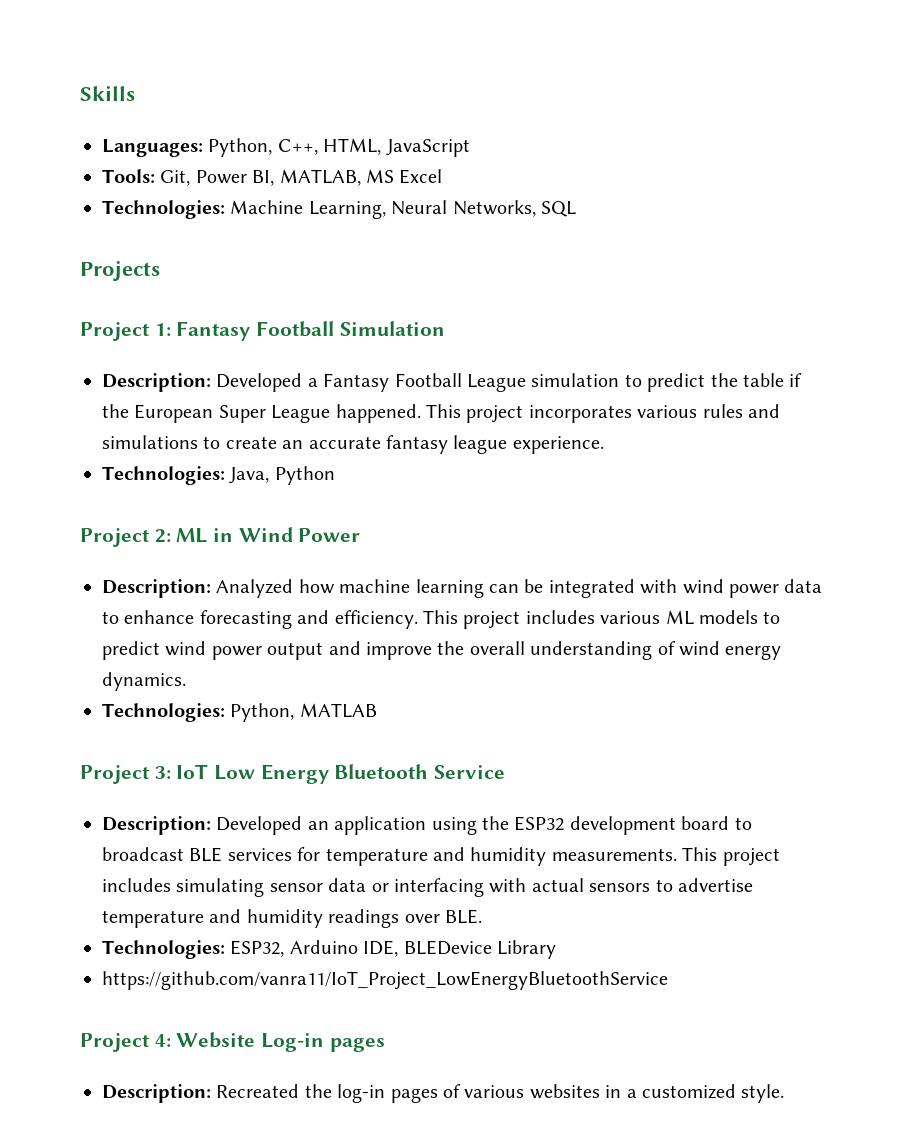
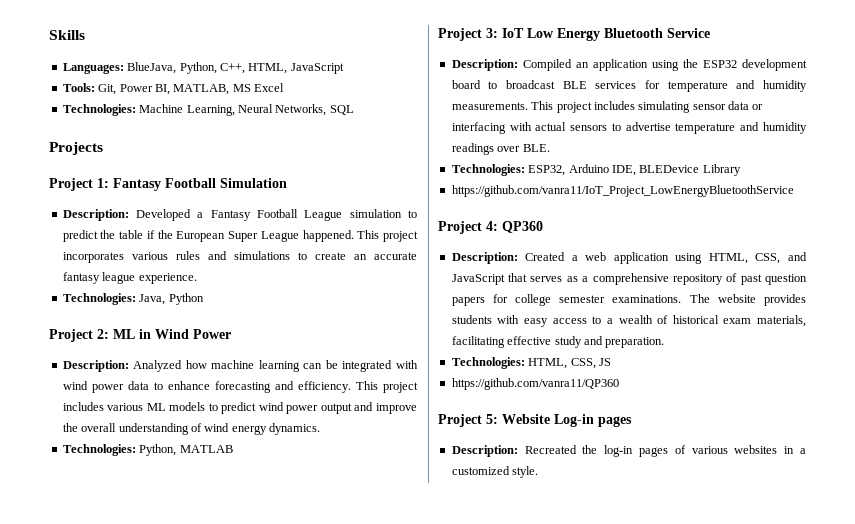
- Languages: Python, C++, HTML, JavaScript
+ Languages: BlueJava, Python, C++, HTML, JavaScript
- Description: Developed an application using the ESP32 development board to broadcast BLE services for temperature and humidity measurements.
+ Description: Compiled an application using the ESP32 development board to broadcast BLE services for temperature and humidity measurements.
- Project 4: Website Log-in pages
+ Project 4: QP360
+ Description: Created a web application using HTML, CSS, and JavaScript that serves as a comprehensive repository of past question papers for college semester examinations. The website provides students with easy access to a wealth of historical exam materials, facilitating effective study and preparation.
+ Technologies: HTML, CSS, JS
+ https://github.com/vanra11/QP360
+ Project 5: Website Log-in pages

